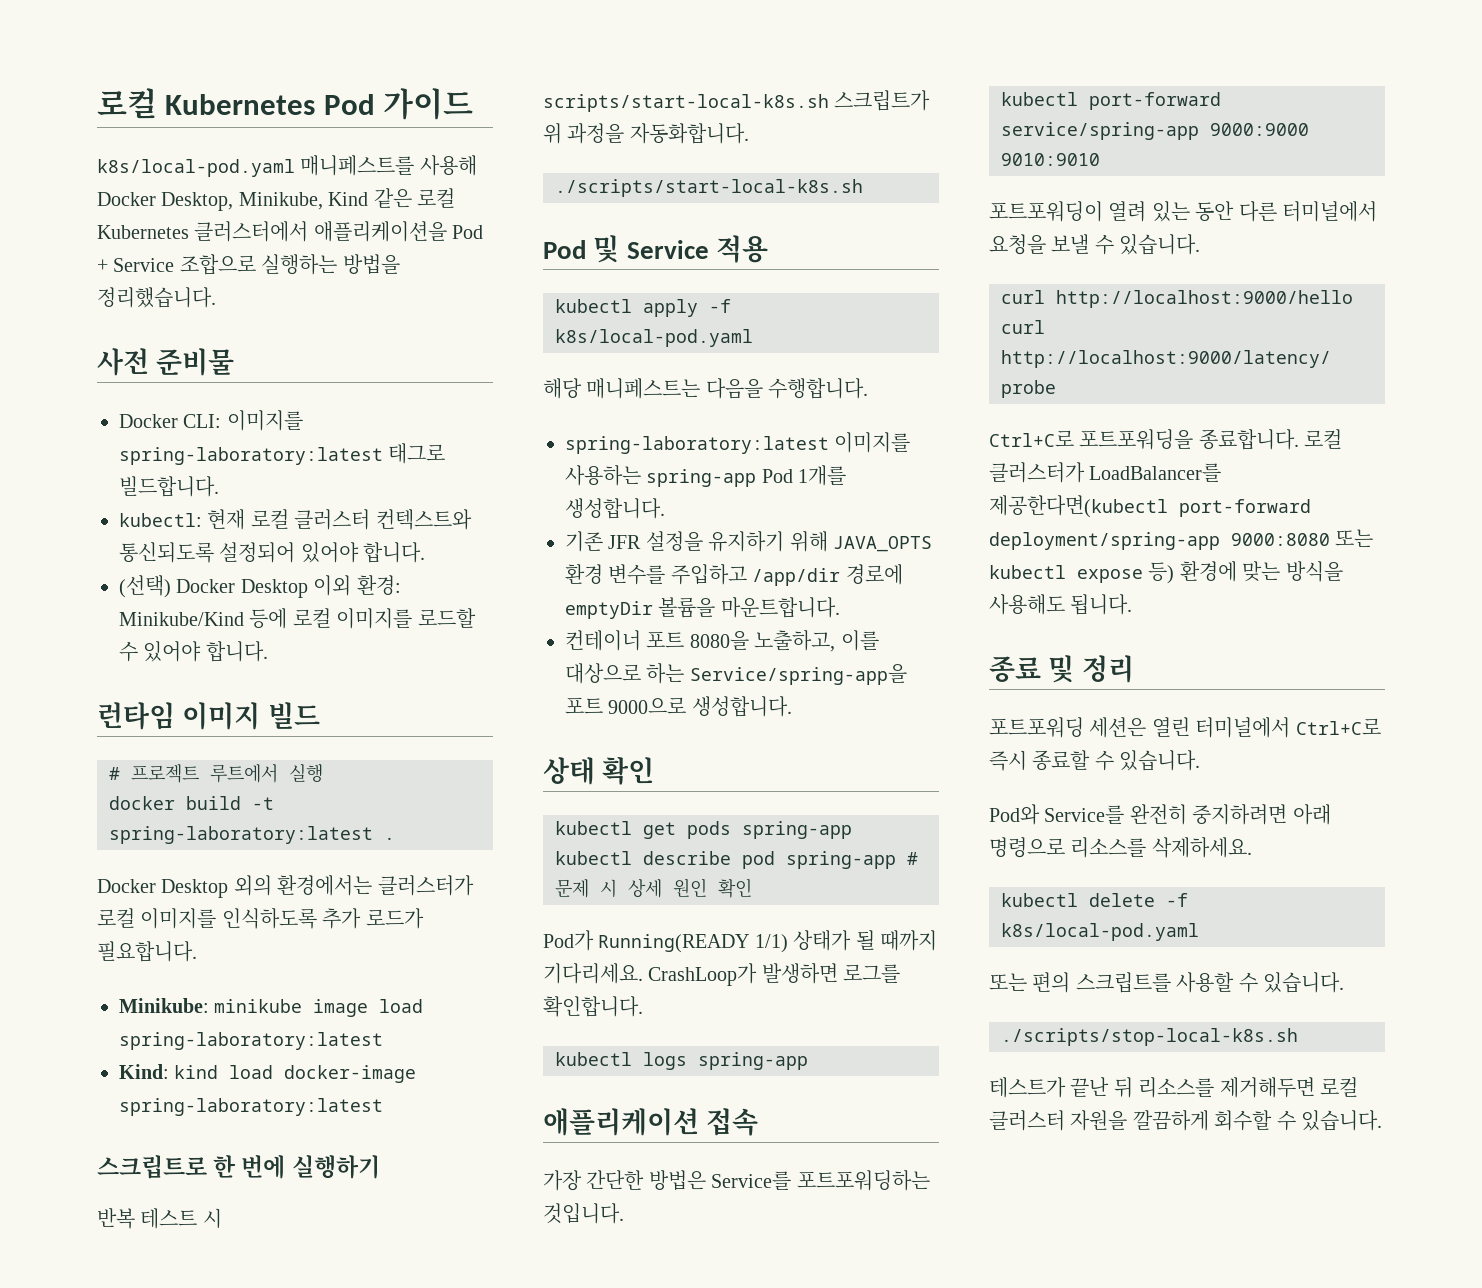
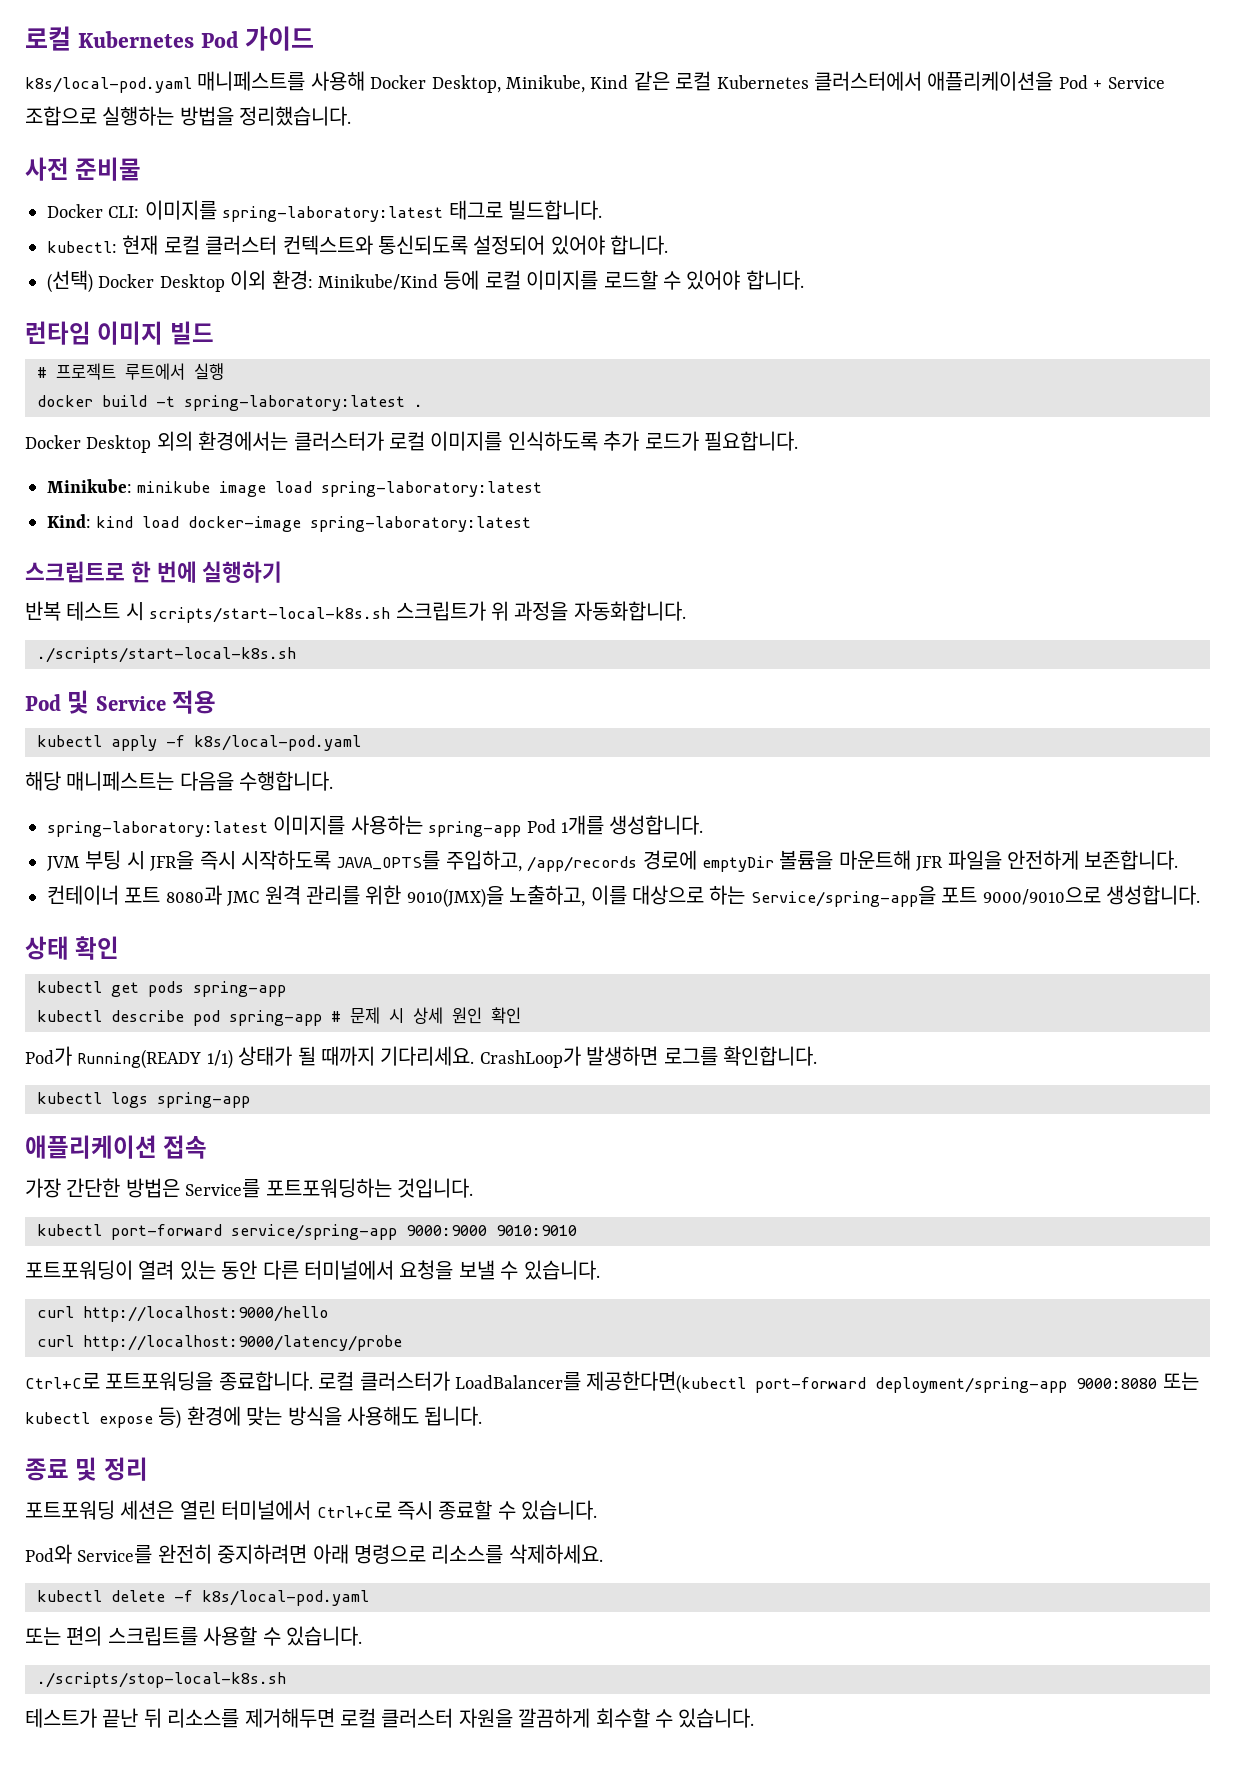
- 기존 JFR 설정을 유지하기 위해 JAVA_OPTS 환경 변수를 주입하고 /app/dir 경로에 emptyDir 볼륨을 마운트합니다.
- 컨테이너 포트 8080을 노출하고, 이를 대상으로 하는 Service/spring-app을 포트 9000으로 생성합니다.
+ JVM 부팅 시 JFR을 즉시 시작하도록 JAVA_OPTS를 주입하고, /app/records 경로에 emptyDir 볼륨을 마운트해 JFR 파일을 안전하게 보존합니다.
+ 컨테이너 포트 8080과 JMC 원격 관리를 위한 9010(JMX)을 노출하고, 이를 대상으로 하는 Service/spring-app을 포트 9000/9010으로 생성합니다.

